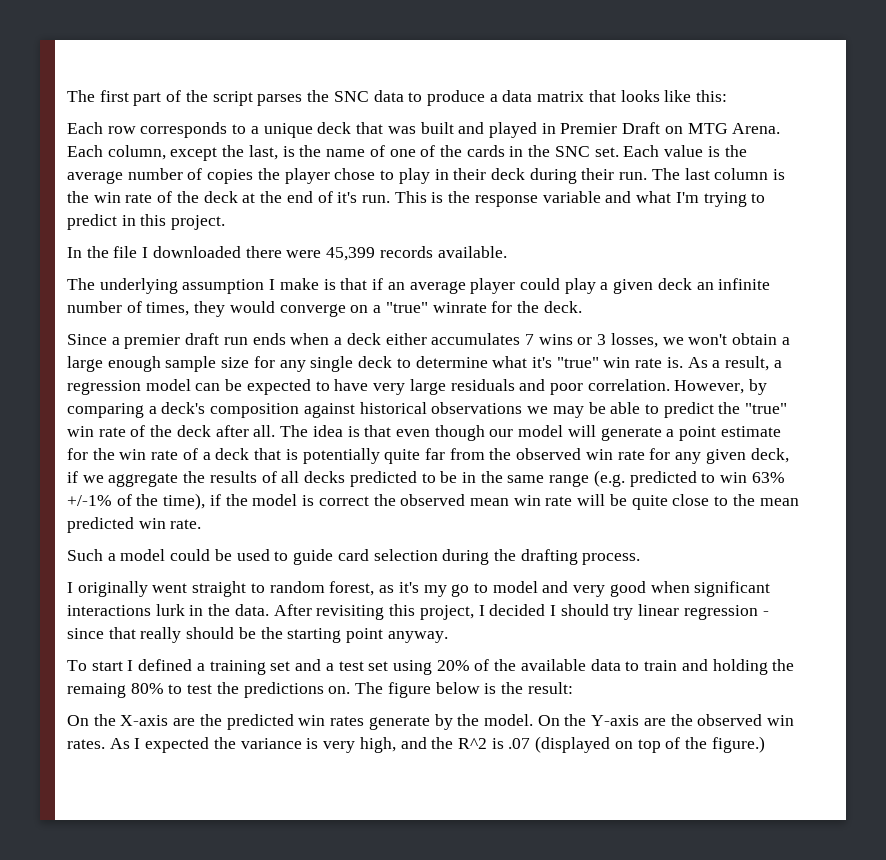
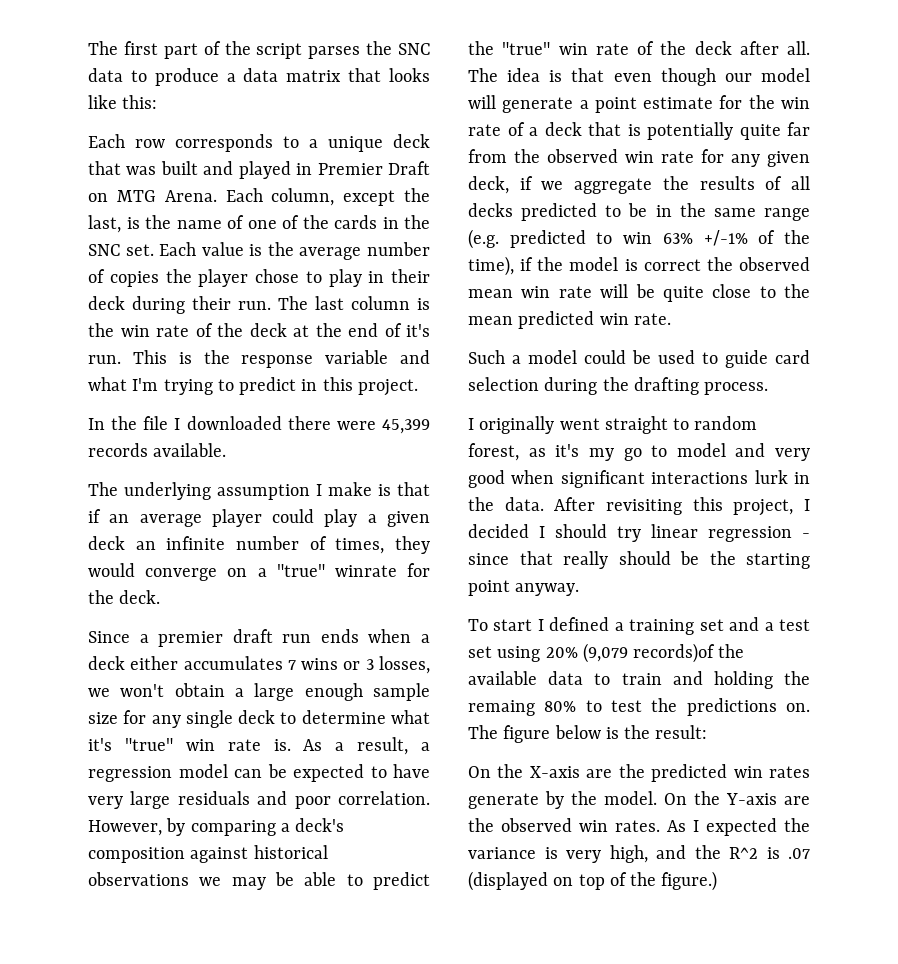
- To start I defined a training set and a test set using 20% of the available data to train and holding the remaing 80% to test the predictions on.
+ To start I defined a training set and a test set using 20% (9,079 records)of the available data to train and holding the remaing 80% to test the predictions on.

